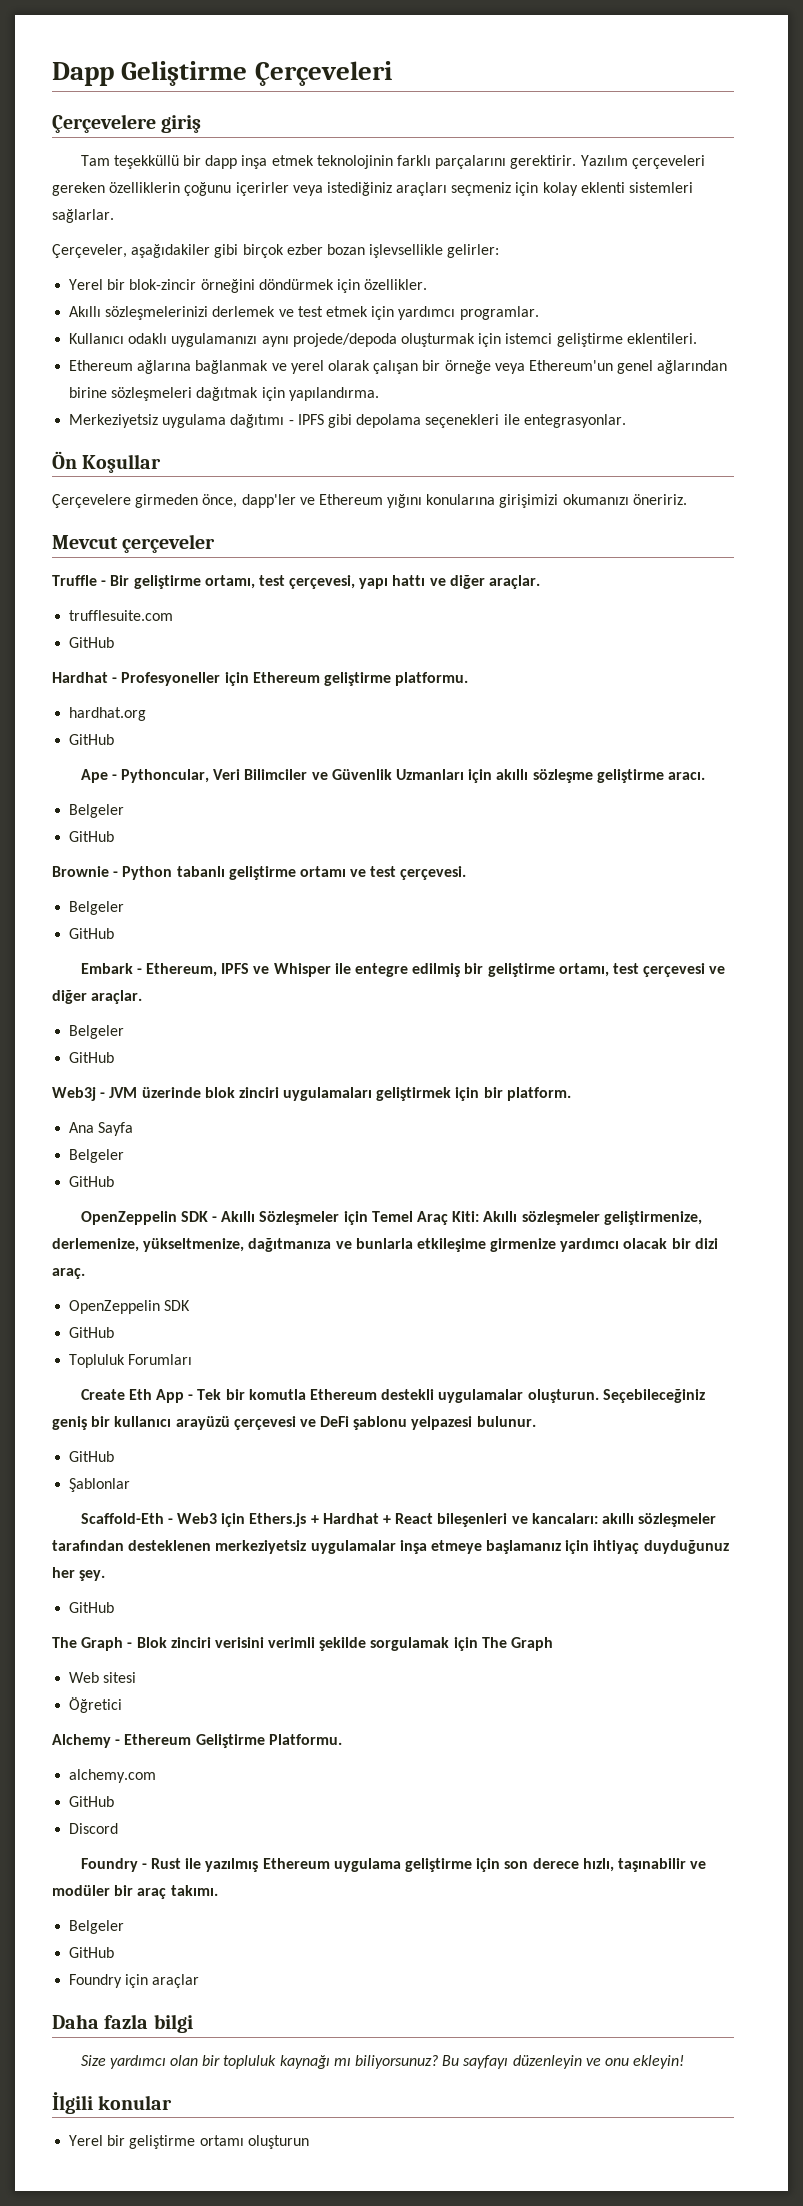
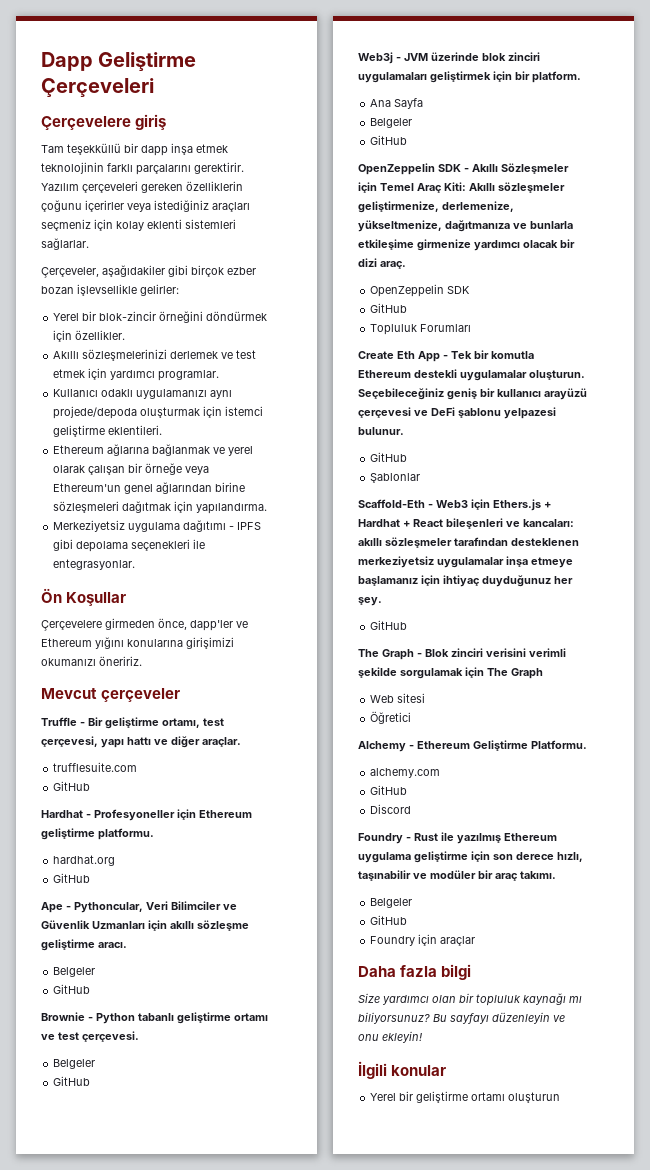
- Embark - Ethereum, IPFS ve Whisper ile entegre edilmiş bir geliştirme ortamı, test çerçevesi ve diğer araçlar.
- Belgeler
- GitHub

